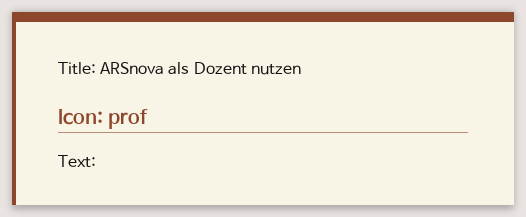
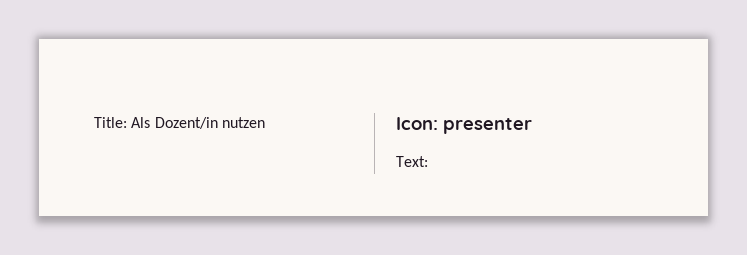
- Title: ARSnova als Dozent nutzen
+ Title: Als Dozent/in nutzen
- Icon: prof
+ Icon: presenter

